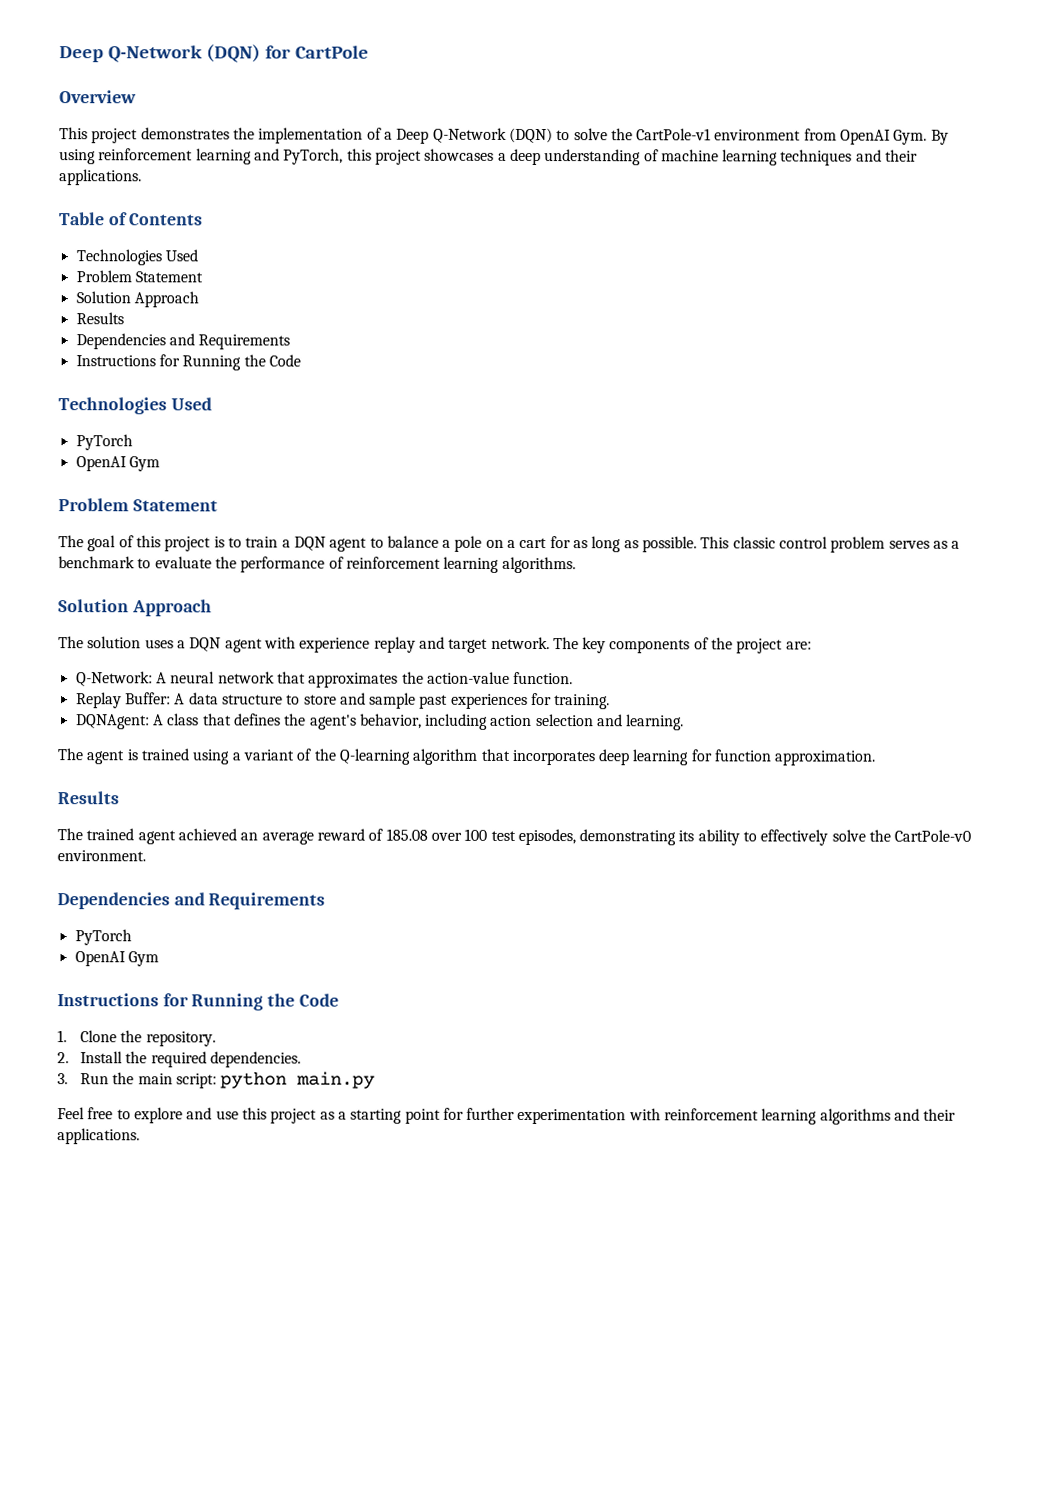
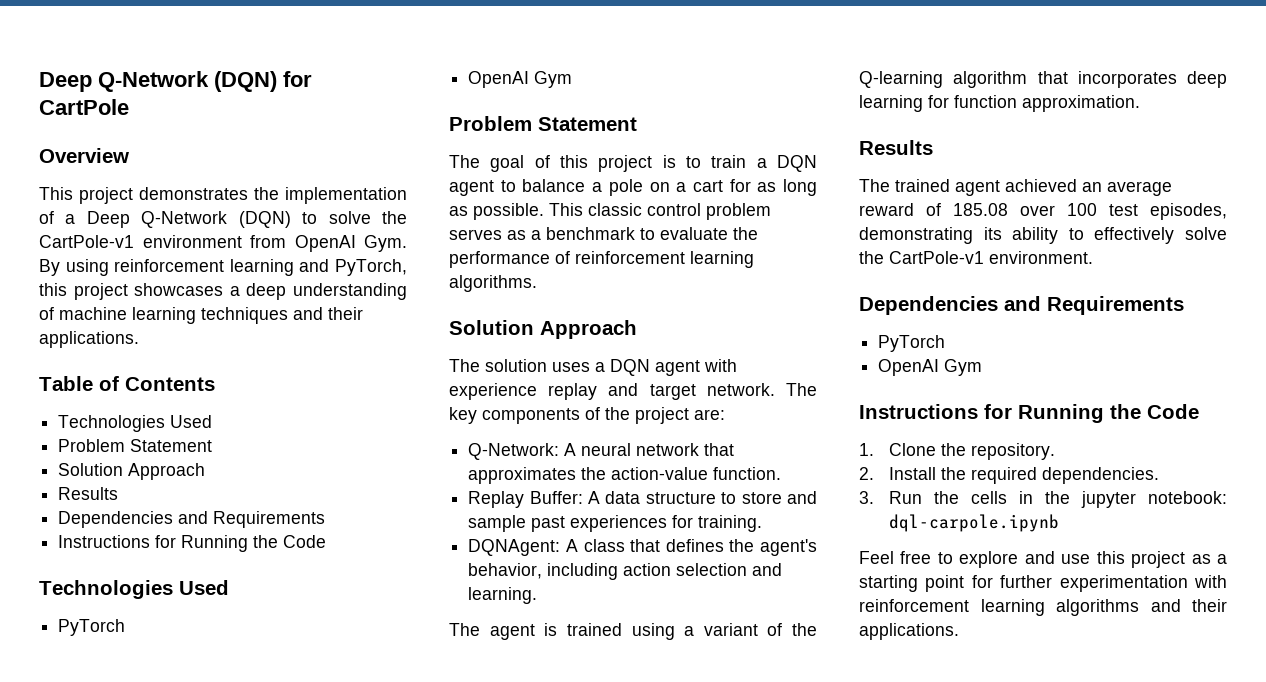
- The trained agent achieved an average reward of 185.08 over 100 test episodes, demonstrating its ability to effectively solve the CartPole-v0 environment.
+ The trained agent achieved an average reward of 185.08 over 100 test episodes, demonstrating its ability to effectively solve the CartPole-v1 environment.
- 3. Run the main script: python main.py
+ 3. Run the cells in the jupyter notebook: dql-carpole.ipynb

